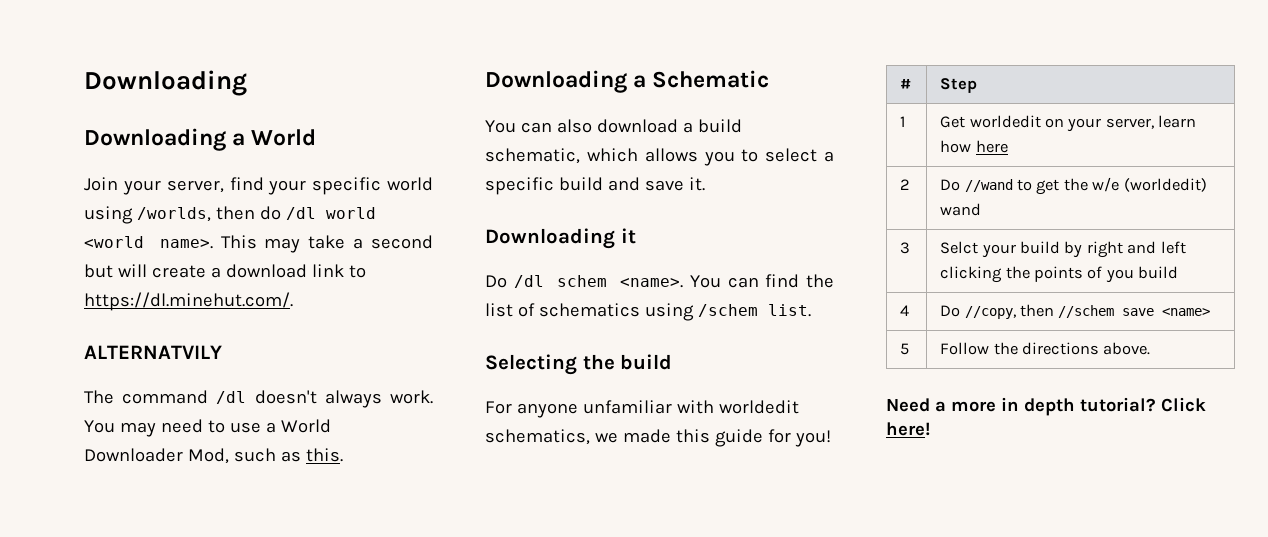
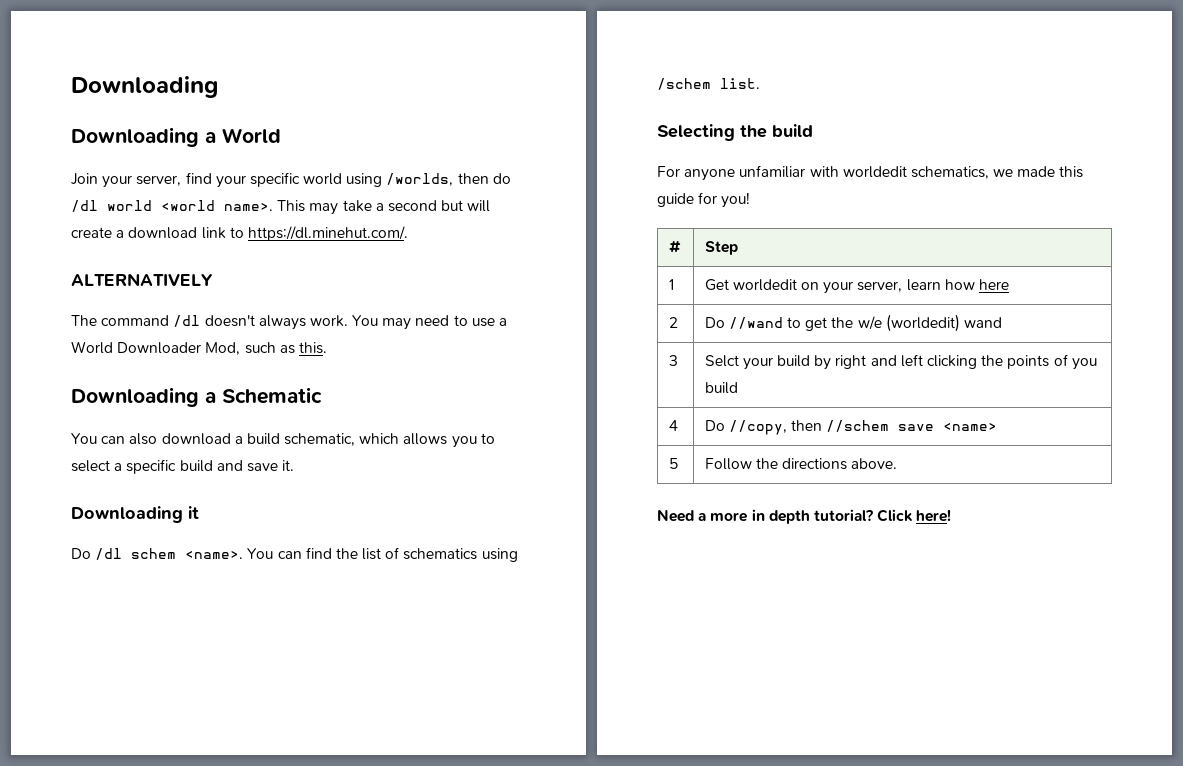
- ALTERNATVILY
+ ALTERNATIVELY

